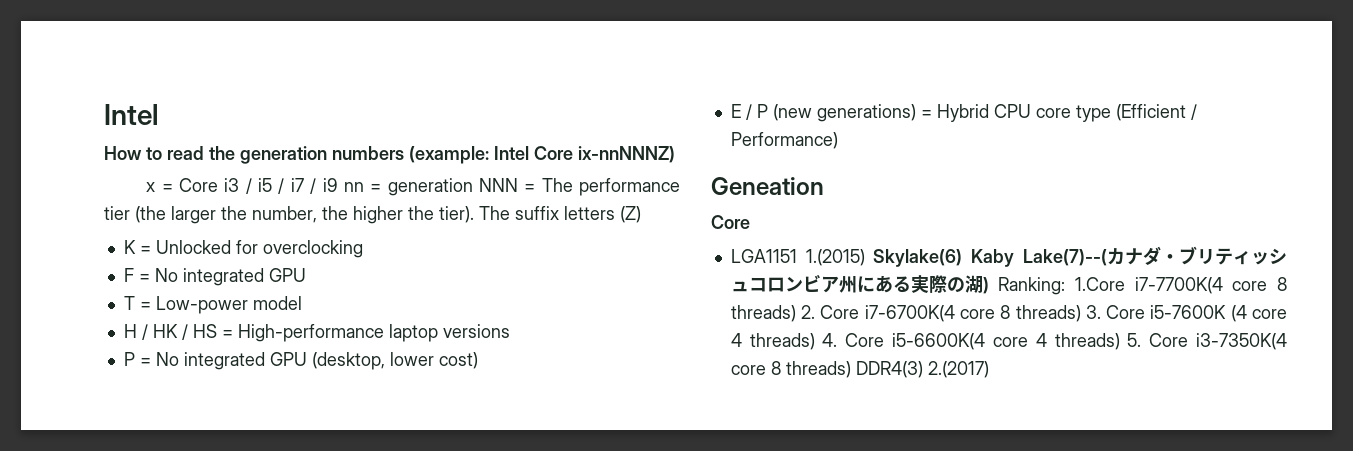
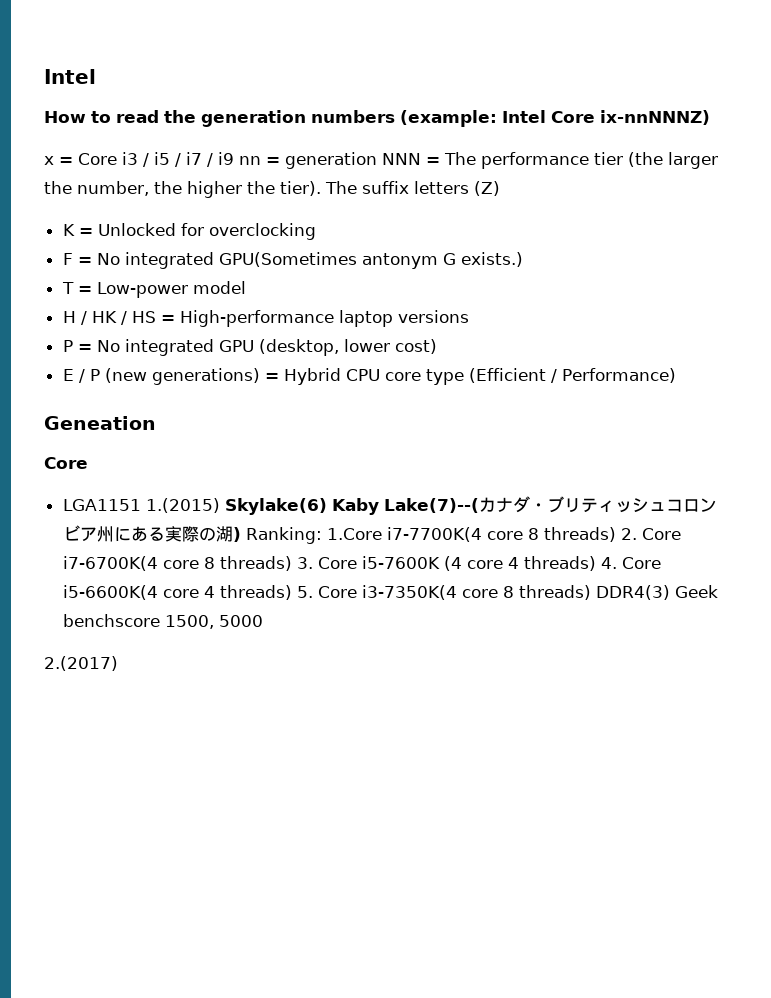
- F = No integrated GPU
+ F = No integrated GPU(Sometimes antonym G exists.)
- LGA1151 1.(2015) Skylake(6) Kaby Lake(7)--(カナダ・ブリティッシュコロンビア州にある実際の湖) Ranking: 1.Core i7-7700K(4 core 8 threads) 2. Core i7-6700K(4 core 8 threads) 3. Core i5-7600K (4 core 4 threads) 4. Core i5-6600K(4 core 4 threads) 5. Core i3-7350K(4 core 8 threads) DDR4(3) 2.(2017)
+ LGA1151 1.(2015) Skylake(6) Kaby Lake(7)--(カナダ・ブリティッシュコロンビア州にある実際の湖) Ranking: 1.Core i7-7700K(4 core 8 threads) 2. Core i7-6700K(4 core 8 threads) 3. Core i5-7600K (4 core 4 threads) 4. Core i5-6600K(4 core 4 threads) 5. Core i3-7350K(4 core 8 threads) DDR4(3) Geek benchscore 1500, 5000
+ 2.(2017)

